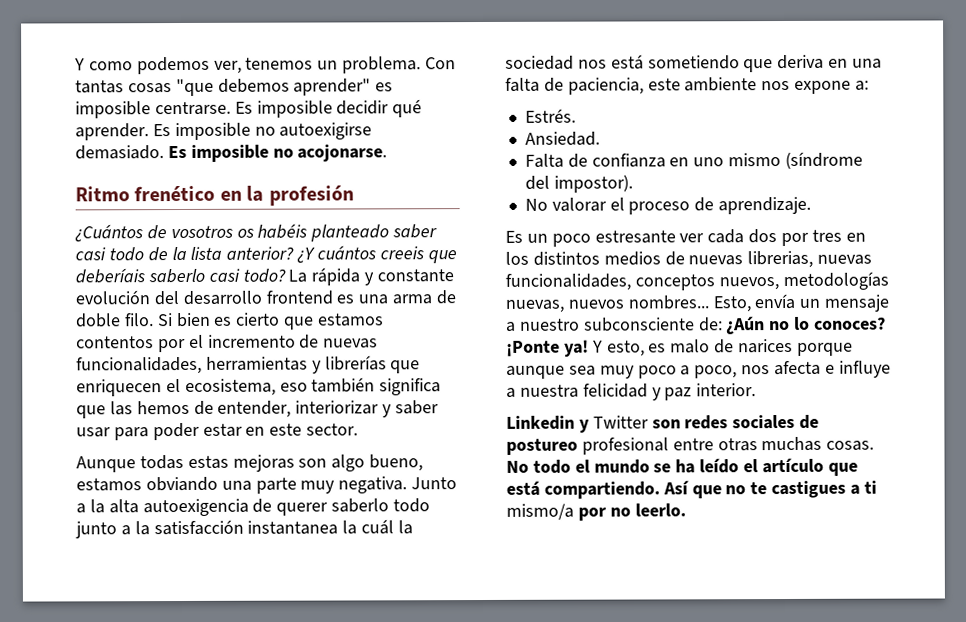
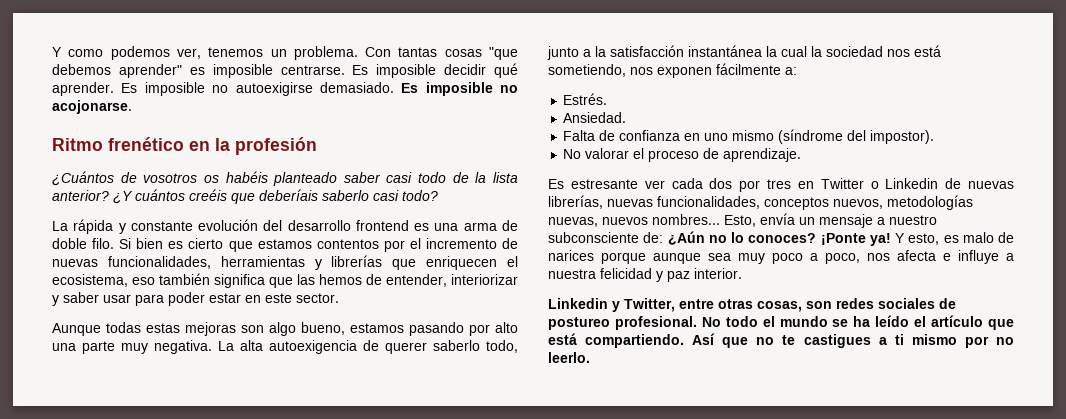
- ¿Y cuántos creeis que deberíais saberlo casi todo? La rápida y constante evolución del desarrollo frontend es una arma de doble filo.
+ ¿Y cuántos creéis que deberíais saberlo casi todo?
+ La rápida y constante evolución del desarrollo frontend es una arma de doble filo.
- Aunque todas estas mejoras son algo bueno, estamos obviando una parte muy negativa.
+ Aunque todas estas mejoras son algo bueno, estamos pasando por alto una parte muy negativa.
- Junto a la alta autoexigencia de querer saberlo todo junto a la satisfacción instantanea la cuál la sociedad nos está sometiendo que deriva en una falta de paciencia, este ambiente nos expone a:
+ La alta autoexigencia de querer saberlo todo, junto a la satisfacción instantánea la cual la sociedad nos está sometiendo, nos exponen fácilmente a:
- Es un poco estresante ver cada dos por tres en los distintos medios de nuevas librerias, nuevas funcionalidades, conceptos nuevos, metodologías nuevas, nuevos nombres...
+ Es estresante ver cada dos por tres en Twitter o Linkedin de nuevas librerías, nuevas funcionalidades, conceptos nuevos, metodologías nuevas, nuevos nombres...
- Linkedin y Twitter son redes sociales de postureo profesional entre otras muchas cosas.
+ Linkedin y Twitter, entre otras cosas, son redes sociales de postureo profesional.
- Así que no te castigues a ti mismo/a por no leerlo.
+ Así que no te castigues a ti mismo por no leerlo.

